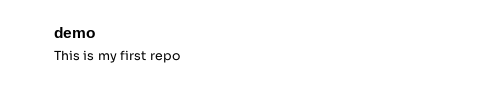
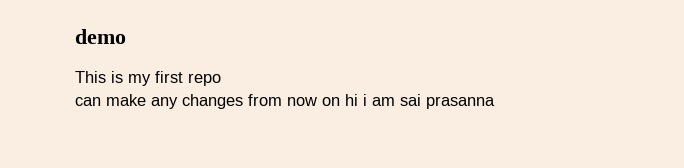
+ can make any changes from now on hi i am sai prasanna

